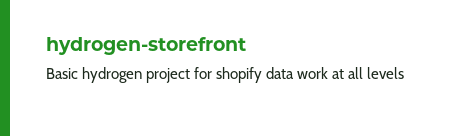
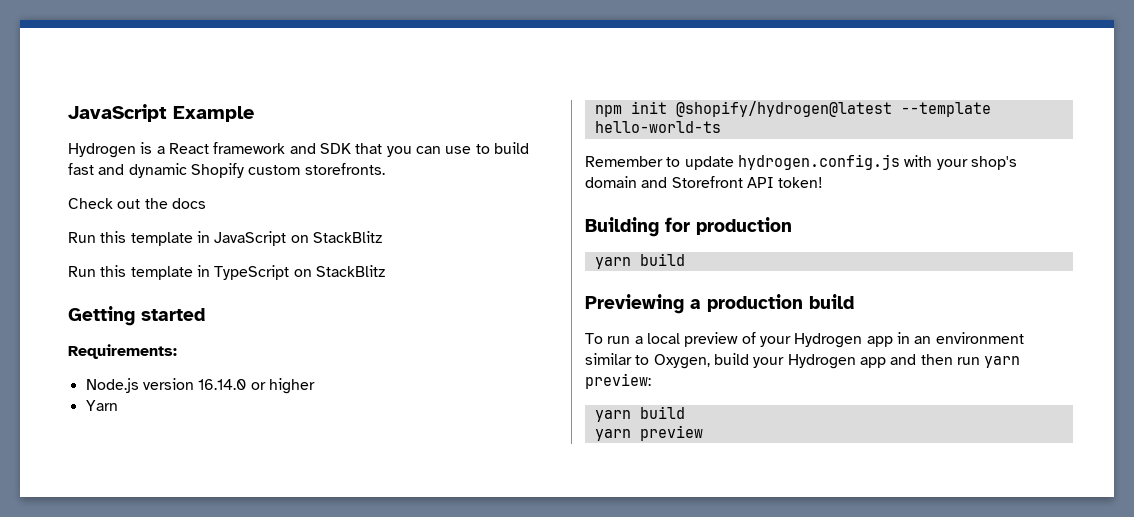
- hydrogen-storefront
- Basic hydrogen project for shopify data work at all levels
+ JavaScript Example
+ Hydrogen is a React framework and SDK that you can use to build fast and dynamic Shopify custom storefronts.
+ Check out the docs
+ Run this template in JavaScript on StackBlitz
+ Run this template in TypeScript on StackBlitz
+ Getting started
+ Requirements:
+ Node.js version 16.14.0 or higher
+ Yarn
+ npm init @shopify/hydrogen@latest --template hello-world-ts
+ Remember to update hydrogen.config.js with your shop's domain and Storefront API token!
+ Building for production
+ yarn build
+ Previewing a production build
+ To run a local preview of your Hydrogen app in an environment similar to Oxygen, build your Hydrogen app and then run yarn preview:
+ yarn build
+ yarn preview

